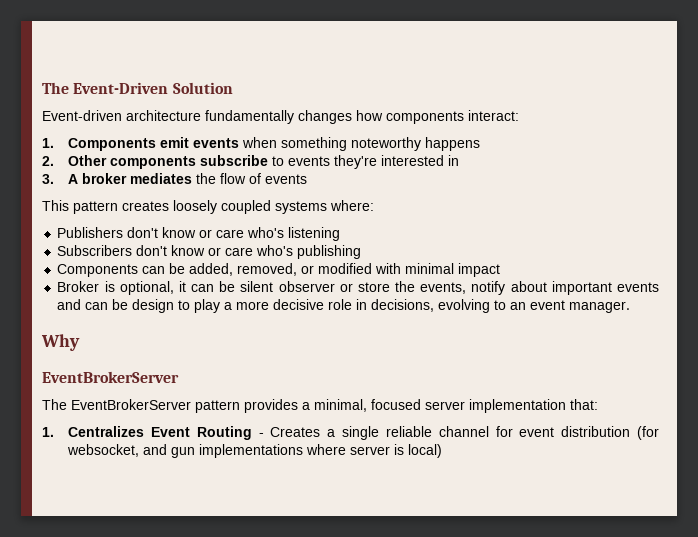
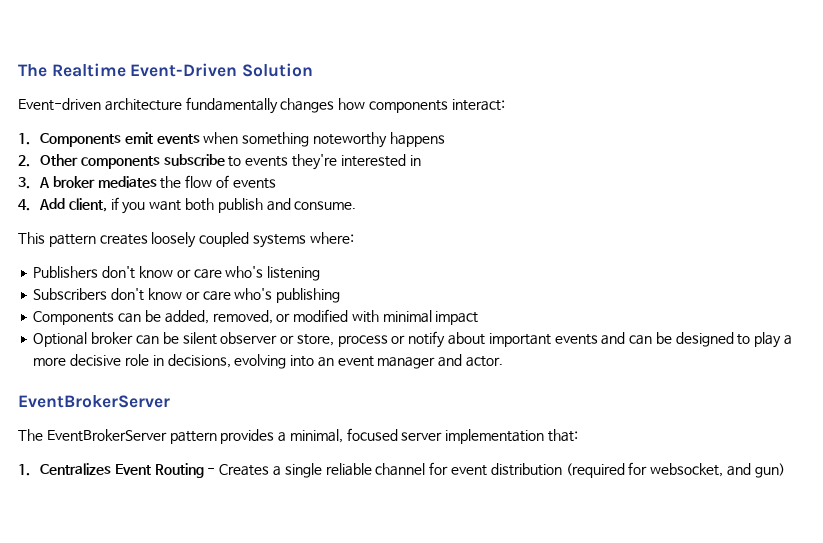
- The Event-Driven Solution
+ The Realtime Event-Driven Solution
+ 4. Add client, if you want both publish and consume.
- Broker is optional, it can be silent observer or store the events, notify about important events and can be design to play a more decisive role in decisions, evolving to an event manager.
- Why
+ Optional broker can be silent observer or store, process or notify about important events and can be designed to play a more decisive role in decisions, evolving into an event manager and actor.
- 1. Centralizes Event Routing - Creates a single reliable channel for event distribution (for websocket, and gun implementations where server is local)
+ 1. Centralizes Event Routing - Creates a single reliable channel for event distribution (required for websocket, and gun)

